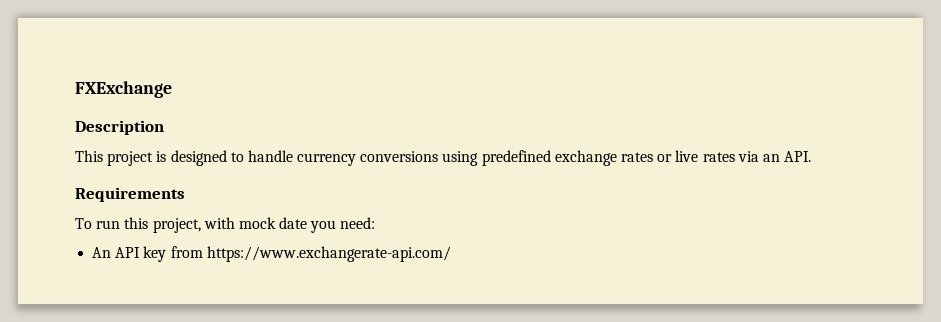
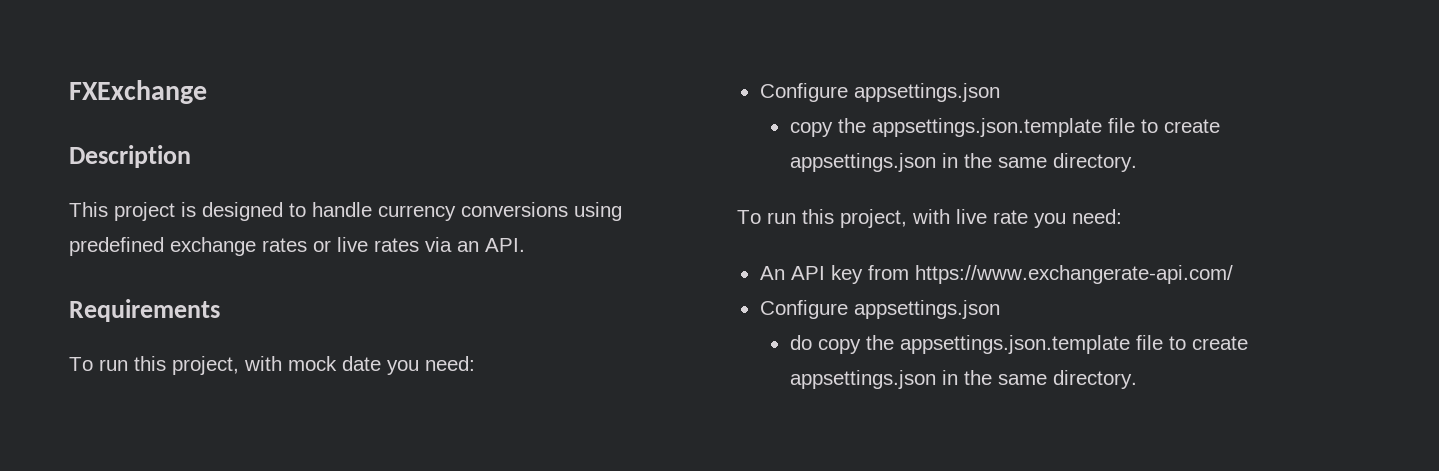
  To run this project, with mock date you need:
+ Configure appsettings.json
+ copy the appsettings.json.template file to create appsettings.json in the same directory.
+ To run this project, with live rate you need:
  An API key from https://www.exchangerate-api.com/
+ Configure appsettings.json
+ do copy the appsettings.json.template file to create appsettings.json in the same directory.

